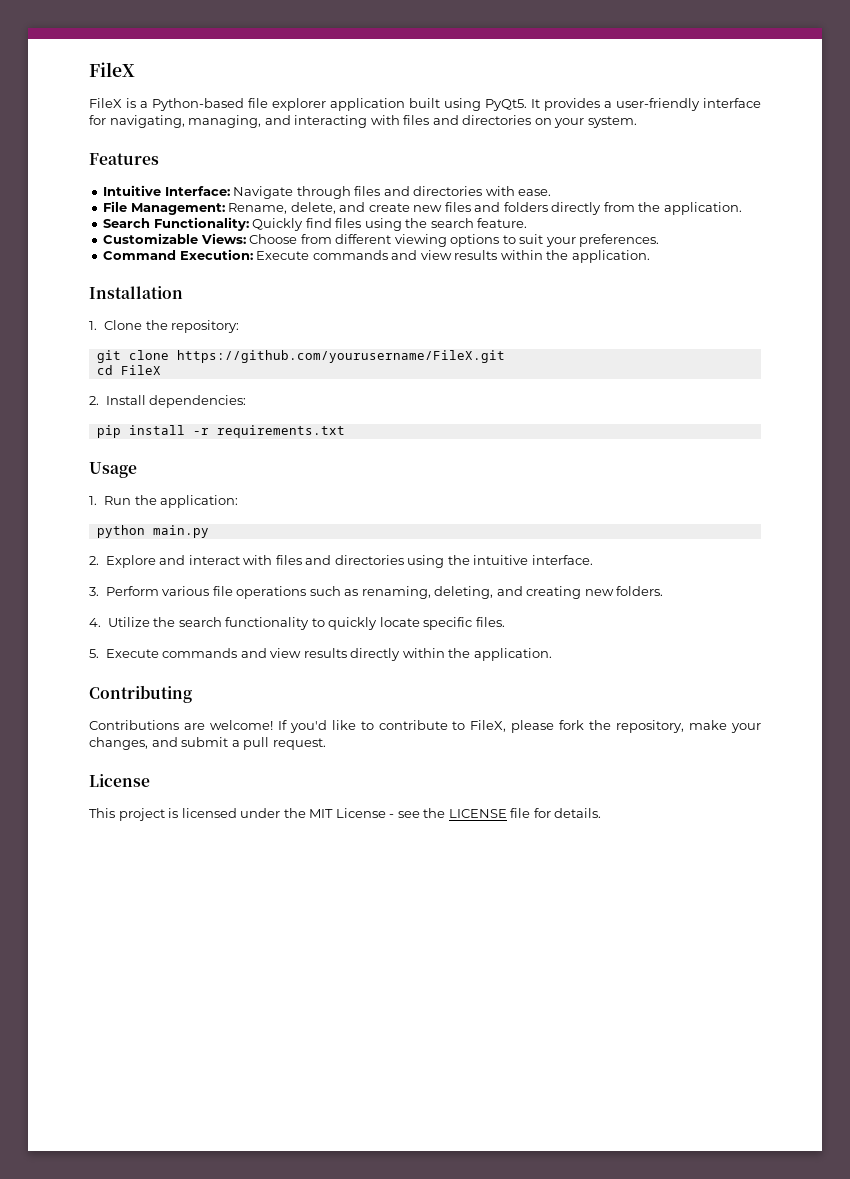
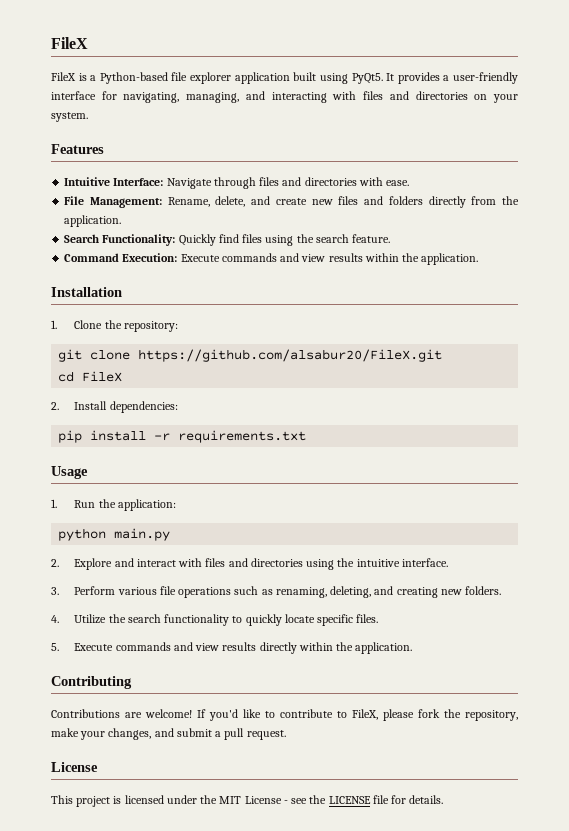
- Customizable Views: Choose from different viewing options to suit your preferences.
- git clone https://github.com/yourusername/FileX.git
+ git clone https://github.com/alsabur20/FileX.git

